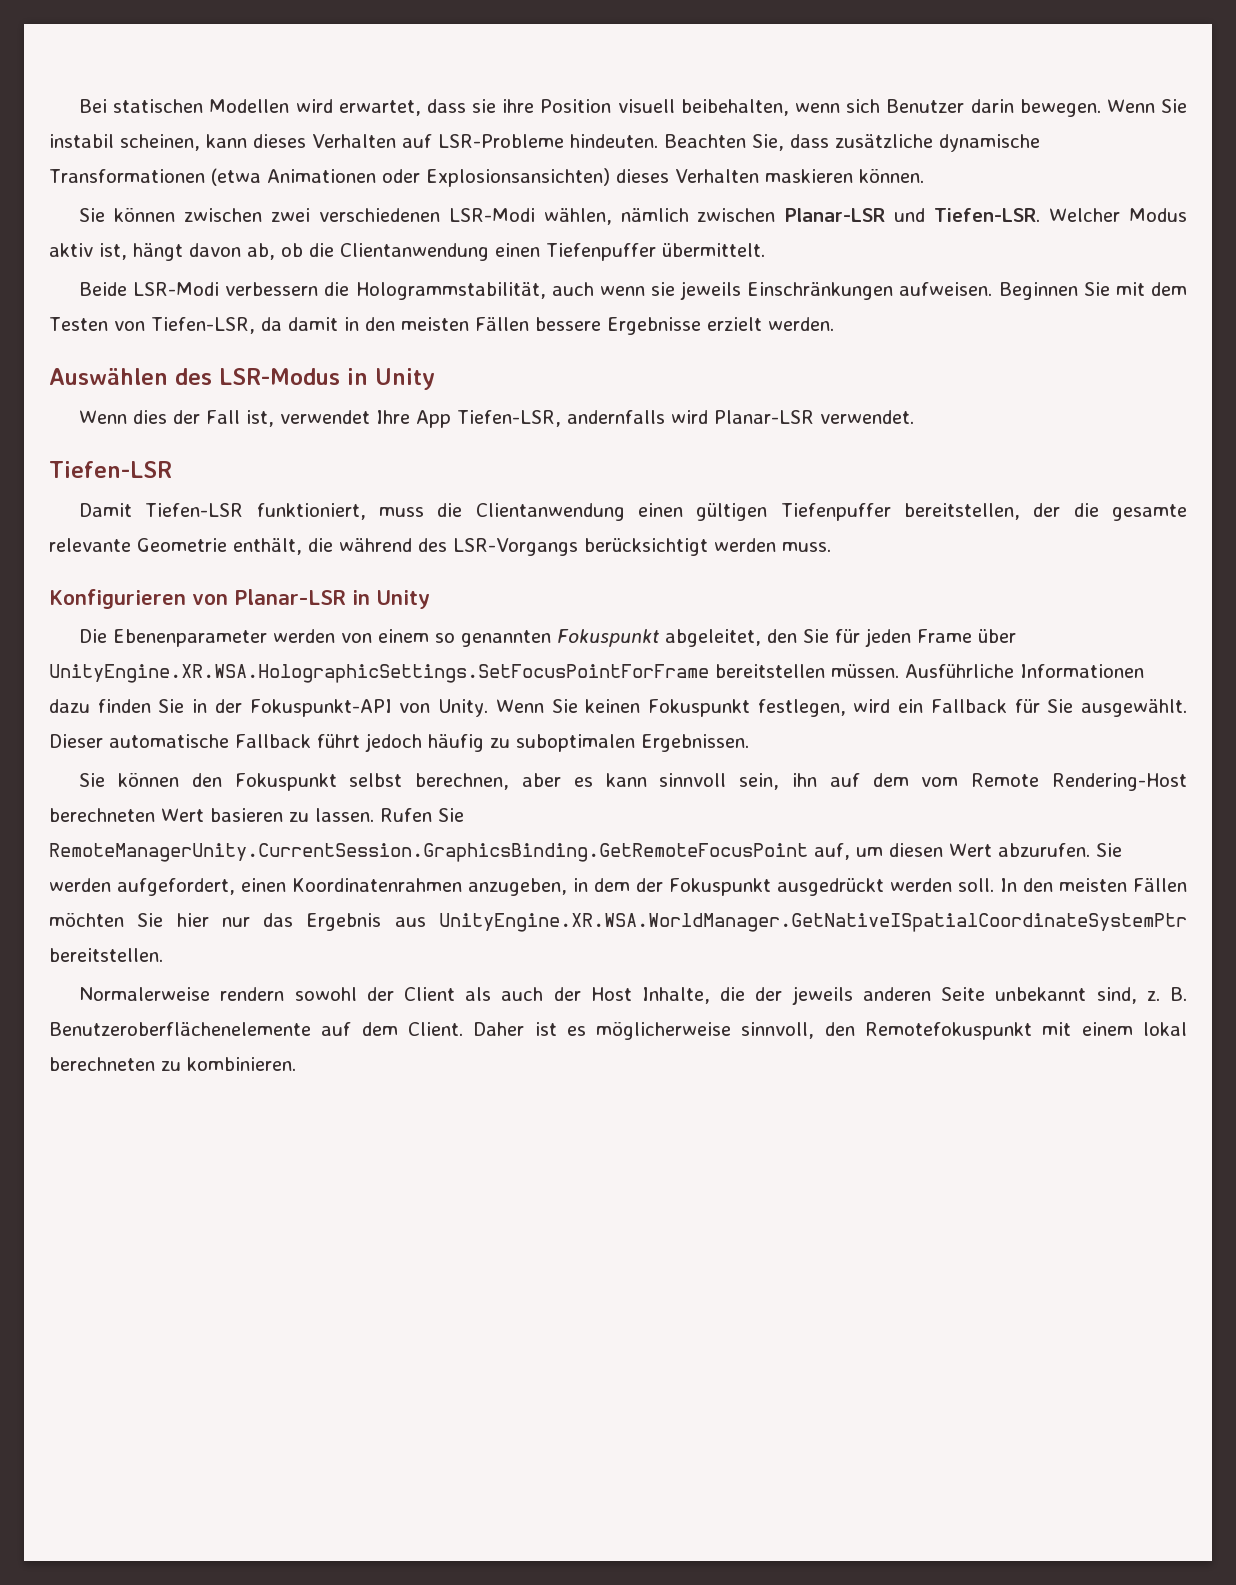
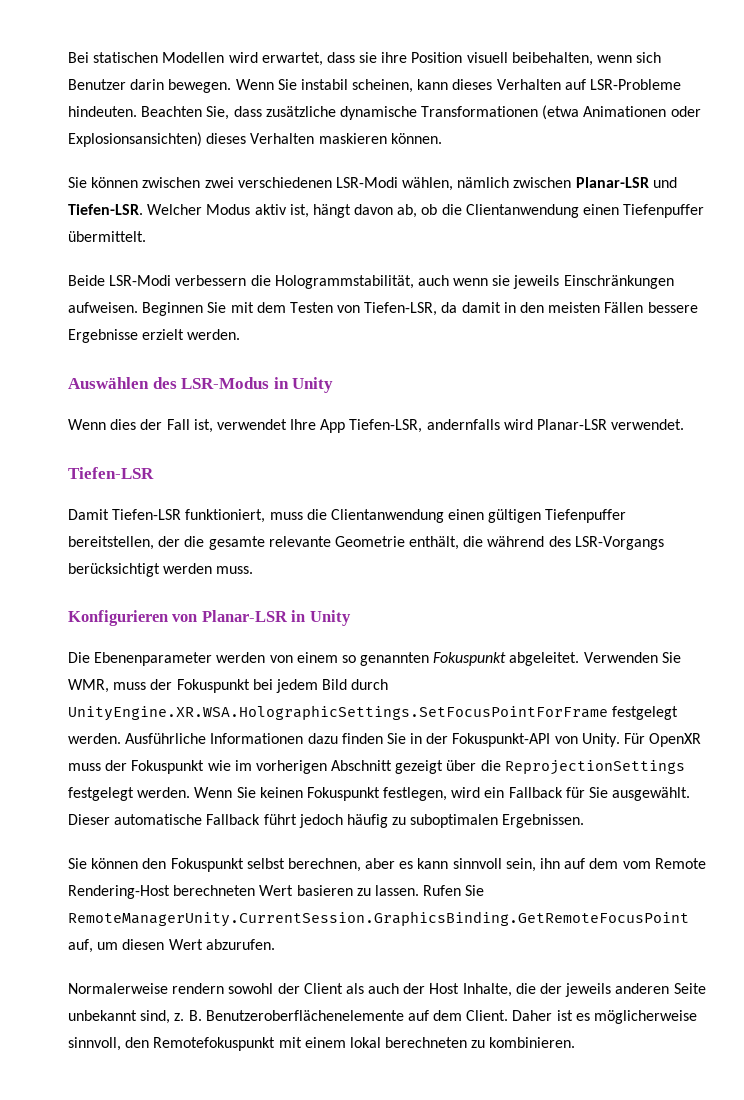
- Die Ebenenparameter werden von einem so genannten Fokuspunkt abgeleitet, den Sie für jeden Frame über UnityEngine.XR.WSA.HolographicSettings.SetFocusPointForFrame bereitstellen müssen.
+ Die Ebenenparameter werden von einem so genannten Fokuspunkt abgeleitet. Verwenden Sie WMR, muss der Fokuspunkt bei jedem Bild durch UnityEngine.XR.WSA.HolographicSettings.SetFocusPointForFrame festgelegt werden.
+ Für OpenXR muss der Fokuspunkt wie im vorherigen Abschnitt gezeigt über die ReprojectionSettings festgelegt werden.
- Sie werden aufgefordert, einen Koordinatenrahmen anzugeben, in dem der Fokuspunkt ausgedrückt werden soll. In den meisten Fällen möchten Sie hier nur das Ergebnis aus UnityEngine.XR.WSA.WorldManager.GetNativeISpatialCoordinateSystemPtr bereitstellen.

